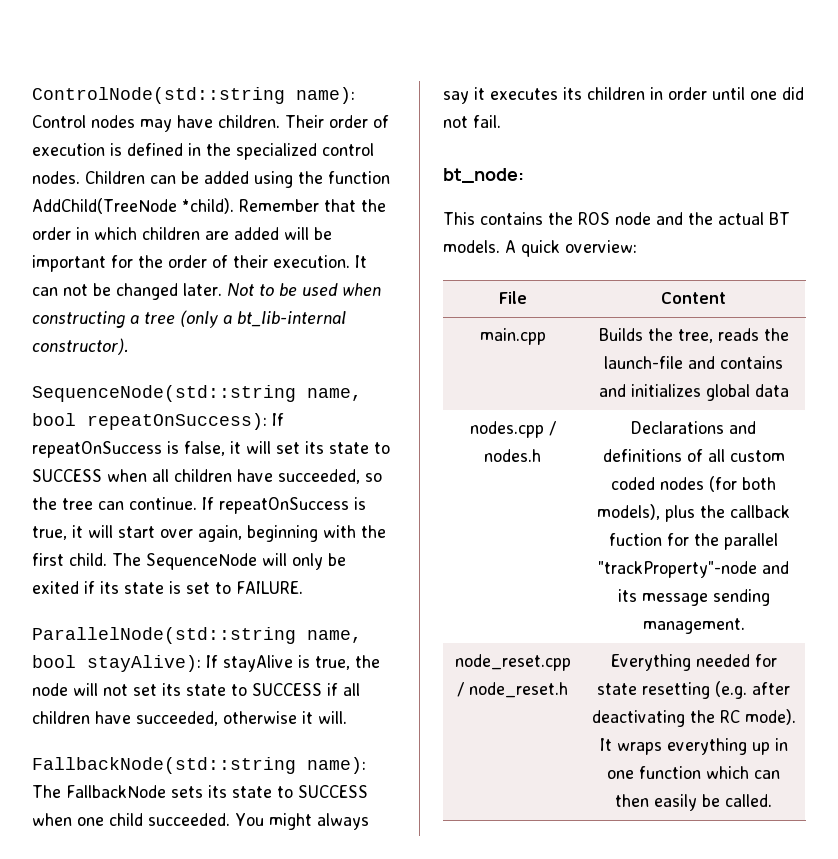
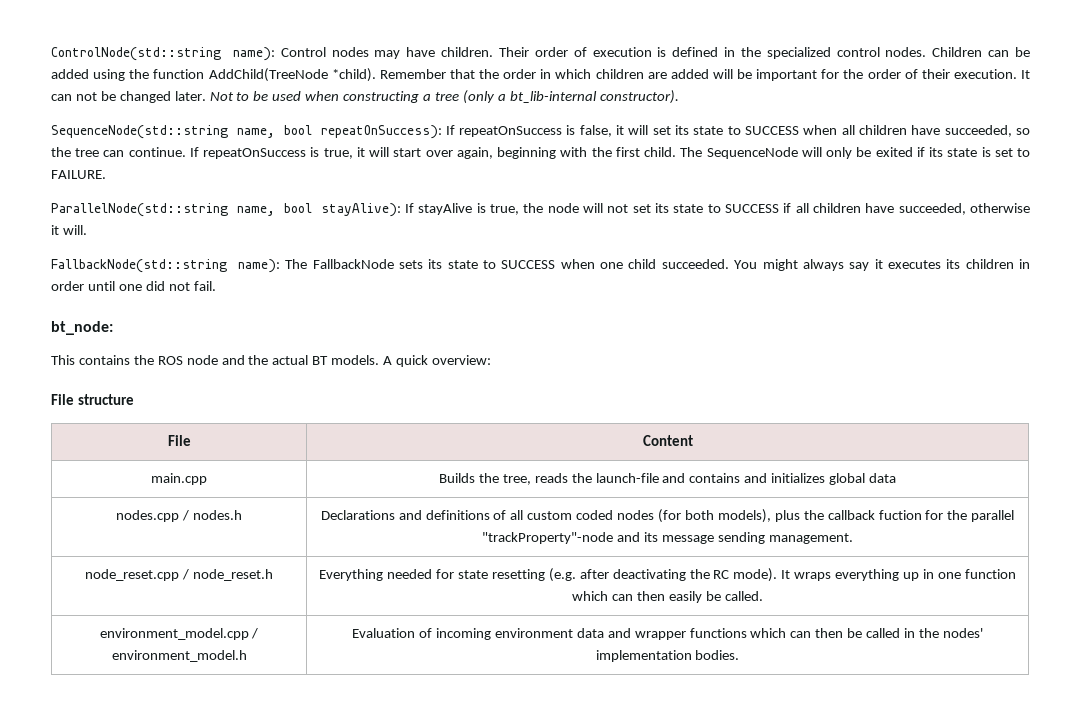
+ File structure
+ environment_model.cpp / environment_model.h | Evaluation of incoming environment data and wrapper functions which can then be called in the nodes' implementation bodies.

